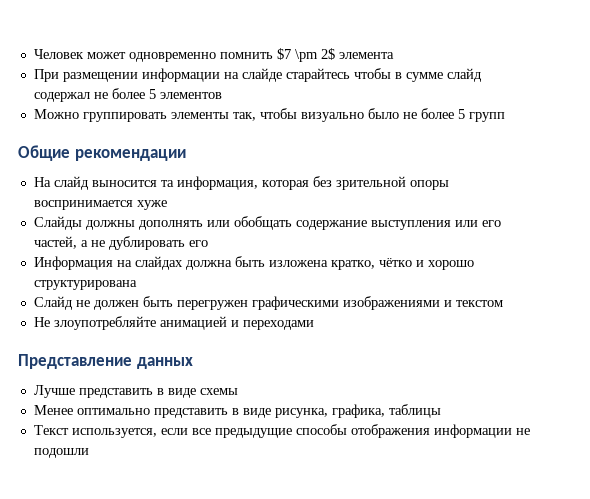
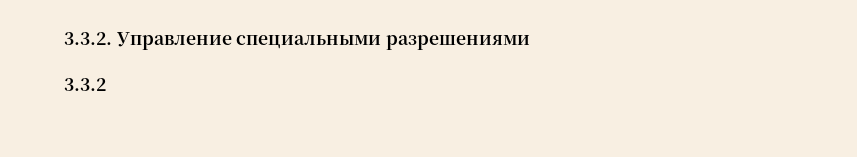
- Человек может одновременно помнить $7 \pm 2$ элемента
- При размещении информации на слайде старайтесь чтобы в сумме слайд содержал не более 5 элементов
- Можно группировать элементы так, чтобы визуально было не более 5 групп
- Общие рекомендации
- На слайд выносится та информация, которая без зрительной опоры воспринимается хуже
- Слайды должны дополнять или обобщать содержание выступления или его частей, а не дублировать его
- Информация на слайдах должна быть изложена кратко, чётко и хорошо структурирована
- Слайд не должен быть перегружен графическими изображениями и текстом
- Не злоупотребляйте анимацией и переходами
- Представление данных
- Лучше представить в виде схемы
- Менее оптимально представить в виде рисунка, графика, таблицы
- Текст используется, если все предыдущие способы отображения информации не подошли
+ 3.3.2. Управление специальными разрешениями
+ 3.3.2

